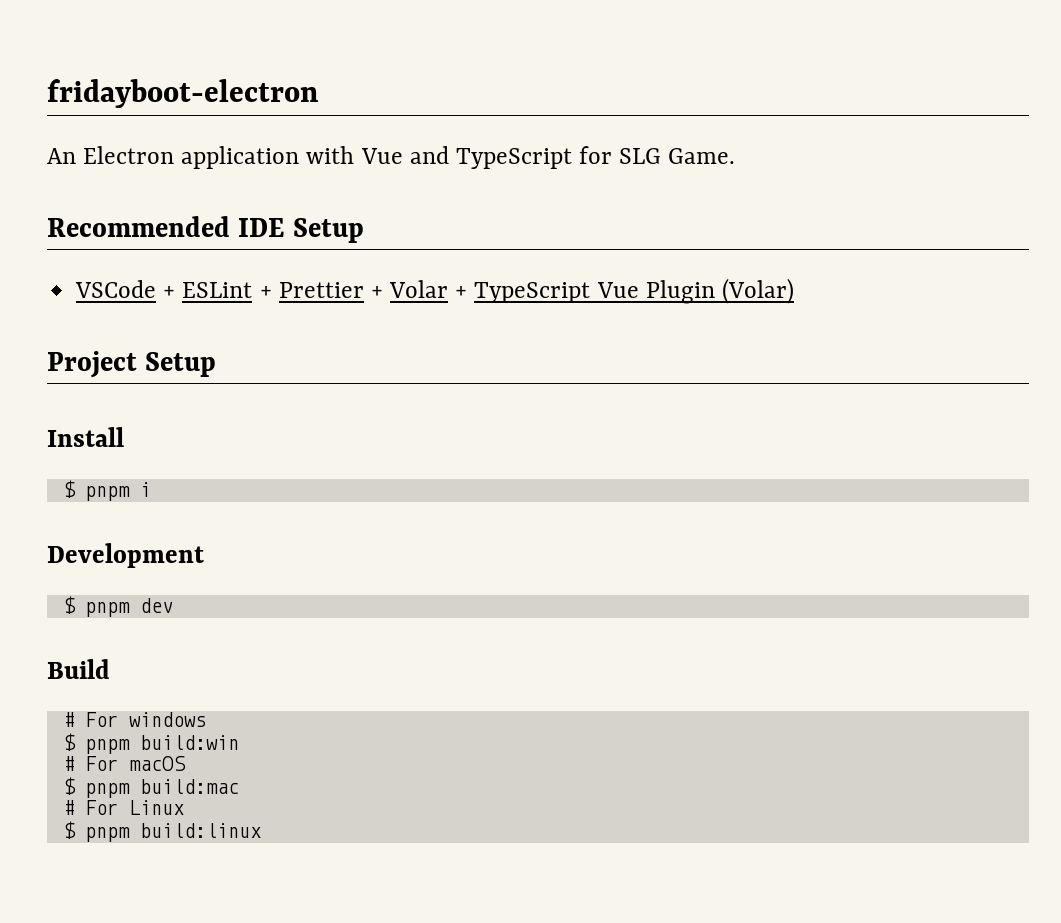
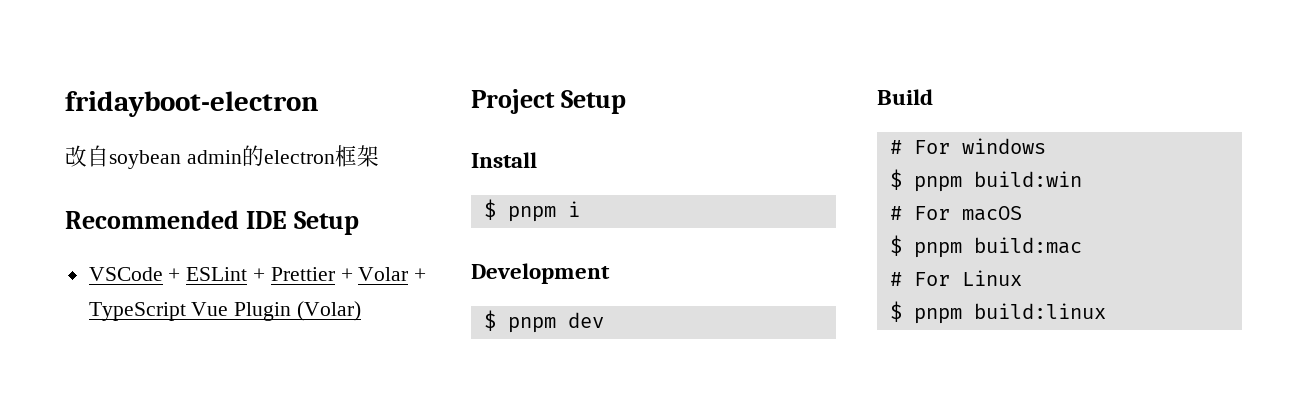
- An Electron application with Vue and TypeScript for SLG Game.
+ 改自soybean admin的electron框架

